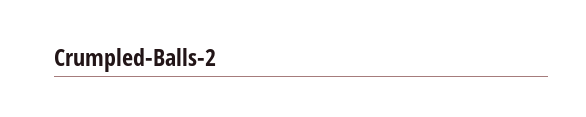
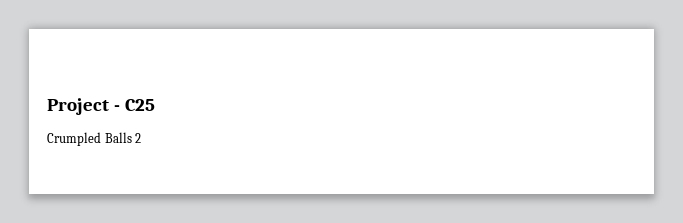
- Crumpled-Balls-2
+ Project - C25
+ Crumpled Balls 2

